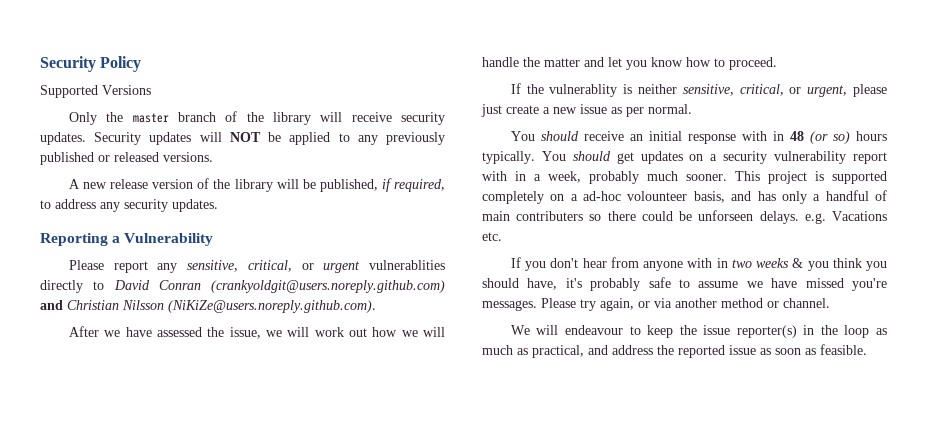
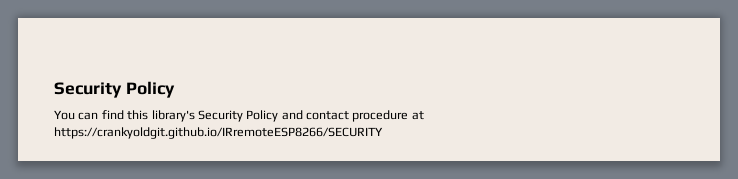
- Supported Versions
- Only the master branch of the library will receive security updates. Security updates will NOT be applied to any previously published or released versions.
- A new release version of the library will be published, if required, to address any security updates.
- Reporting a Vulnerability
- Please report any sensitive, critical, or urgent vulnerablities directly to David Conran (crankyoldgit@users.noreply.github.com) and Christian Nilsson (NiKiZe@users.noreply.github.com).
- After we have assessed the issue, we will work out how we will handle the matter and let you know how to proceed.
- If the vulnerablity is neither sensitive, critical, or urgent, please just create a new issue as per normal.
- You should receive an initial response with in 48 (or so) hours typically. You should get updates on a security vulnerability report with in a week, probably much sooner. This project is supported completely on a ad-hoc volounteer basis, and has only a handful of main contributers so there could be unforseen delays. e.g. Vacations etc.
- If you don't hear from anyone with in two weeks & you think you should have, it's probably safe to assume we have missed you're messages. Please try again, or via another method or channel.
- We will endeavour to keep the issue reporter(s) in the loop as much as practical, and address the reported issue as soon as feasible.
+ You can find this library's Security Policy and contact procedure at https://crankyoldgit.github.io/IRremoteESP8266/SECURITY

